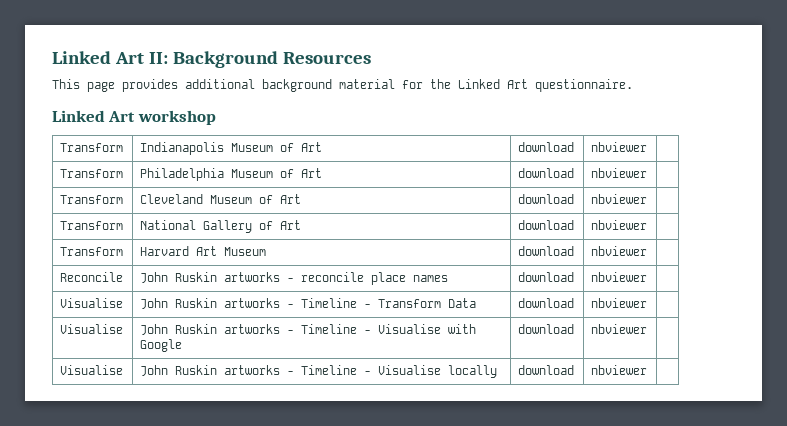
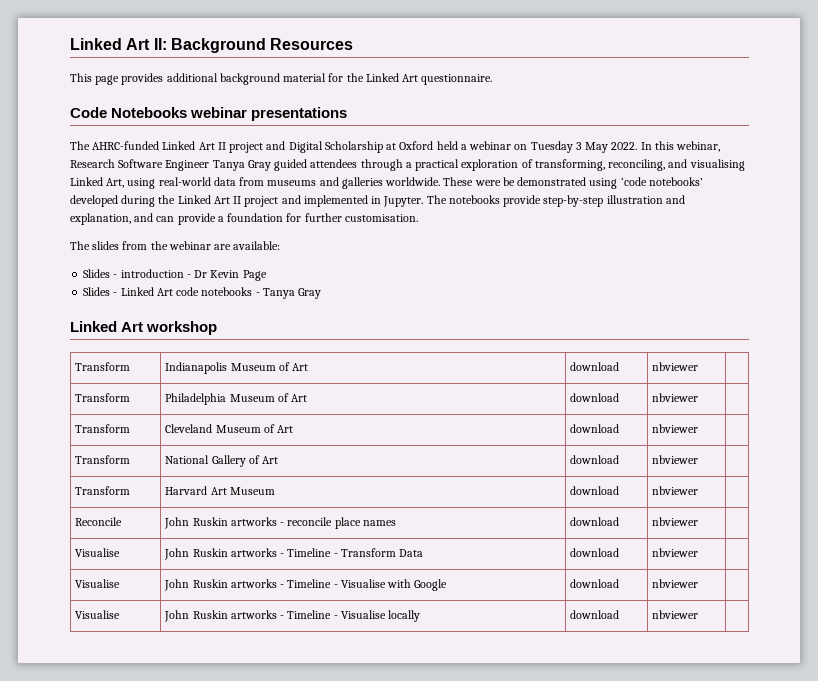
+ Code Notebooks webinar presentations
+ The AHRC-funded Linked Art II project and Digital Scholarship at Oxford held a webinar on Tuesday 3 May 2022. In this webinar, Research Software Engineer Tanya Gray guided attendees through a practical exploration of transforming, reconciling, and visualising Linked Art, using real-world data from museums and galleries worldwide. These were be demonstrated using ‘code notebooks’ developed during the Linked Art II project and implemented in Jupyter. The notebooks provide step-by-step illustration and explanation, and can provide a foundation for further customisation.
+ The slides from the webinar are available:
+ Slides - introduction - Dr Kevin Page
+ Slides - Linked Art code notebooks - Tanya Gray

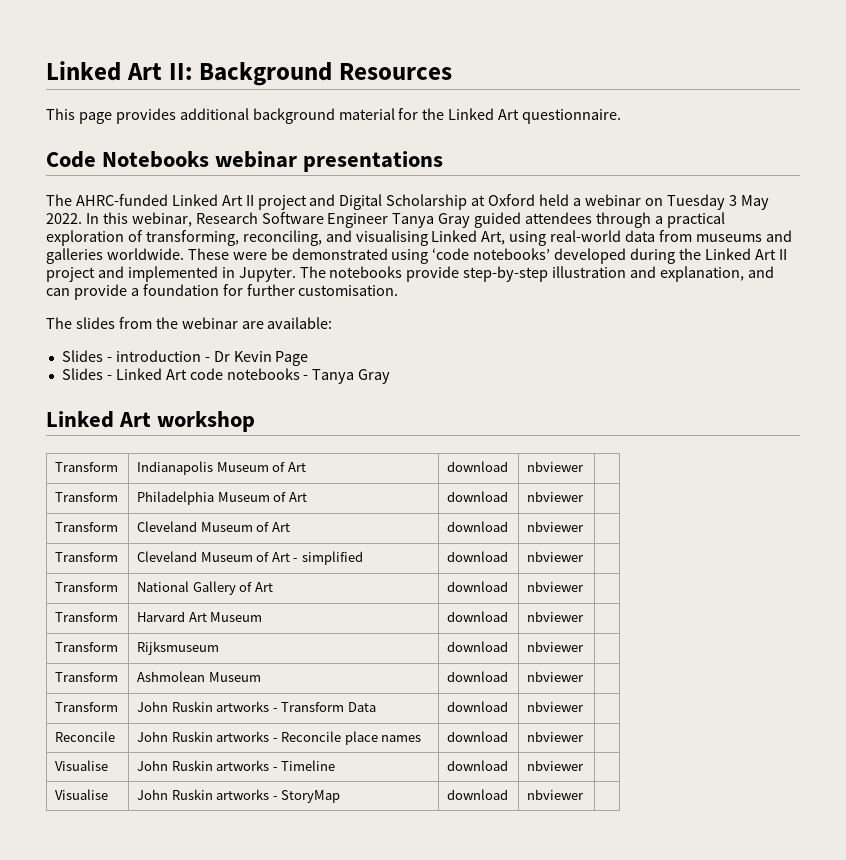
+ Transform | Cleveland Museum of Art - simplified | download | nbviewer |
+ Transform | Rijksmuseum | download | nbviewer |
+ Transform | Ashmolean Museum | download | nbviewer |
+ Transform | John Ruskin artworks - Transform Data | download | nbviewer |
- Reconcile | John Ruskin artworks - reconcile place names | download | nbviewer |
+ Reconcile | John Ruskin artworks - Reconcile place names | download | nbviewer |
- Visualise | John Ruskin artworks - Timeline - Transform Data | download | nbviewer |
- Visualise | John Ruskin artworks - Timeline - Visualise with Google | download | nbviewer |
- Visualise | John Ruskin artworks - Timeline - Visualise locally | download | nbviewer |
+ Visualise | John Ruskin artworks - Timeline | download | nbviewer |
+ Visualise | John Ruskin artworks - StoryMap | download | nbviewer |

